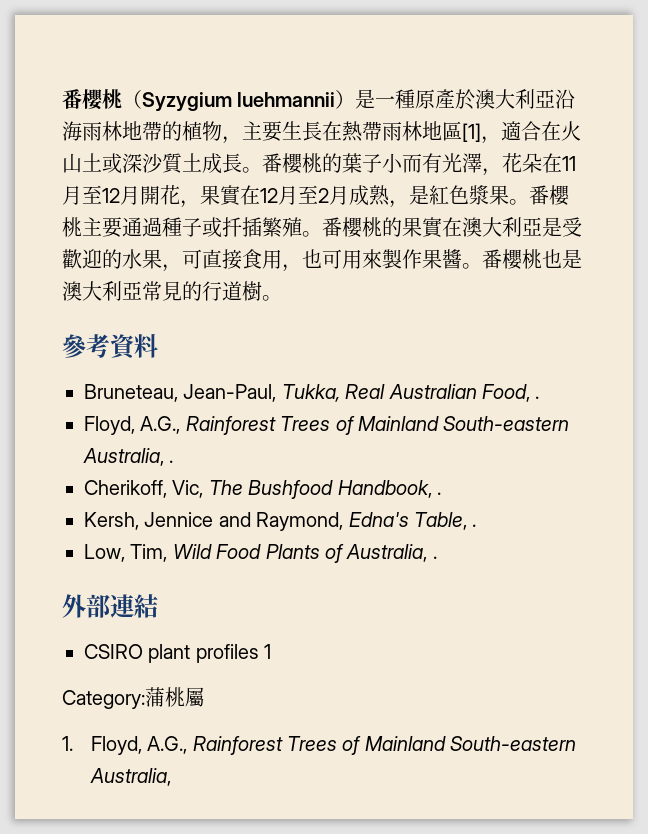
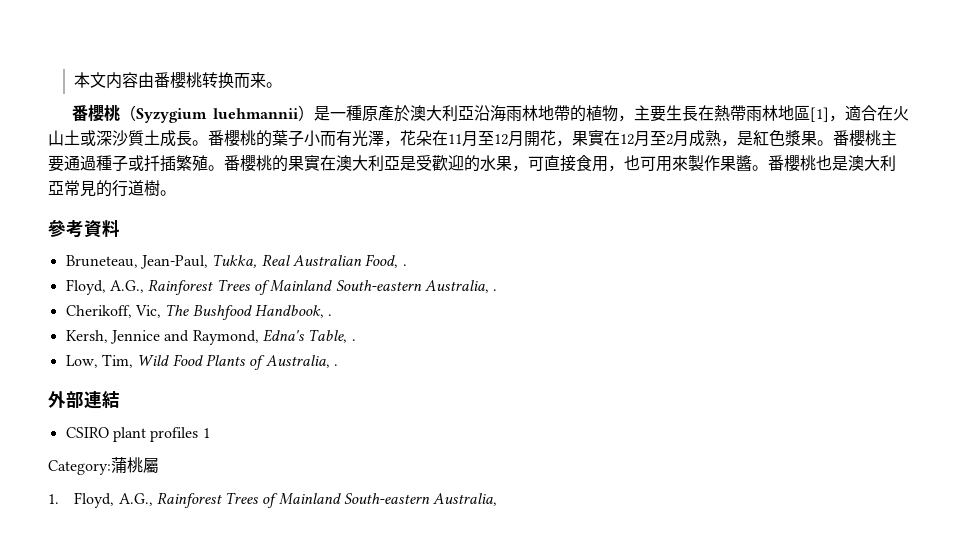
+ 本文内容由番櫻桃转换而来。

